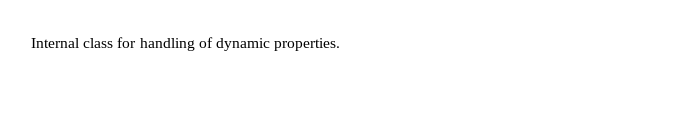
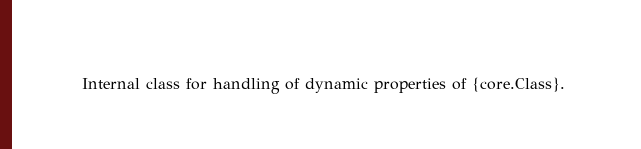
- Internal class for handling of dynamic properties.
+ Internal class for handling of dynamic properties of {core.Class}.

